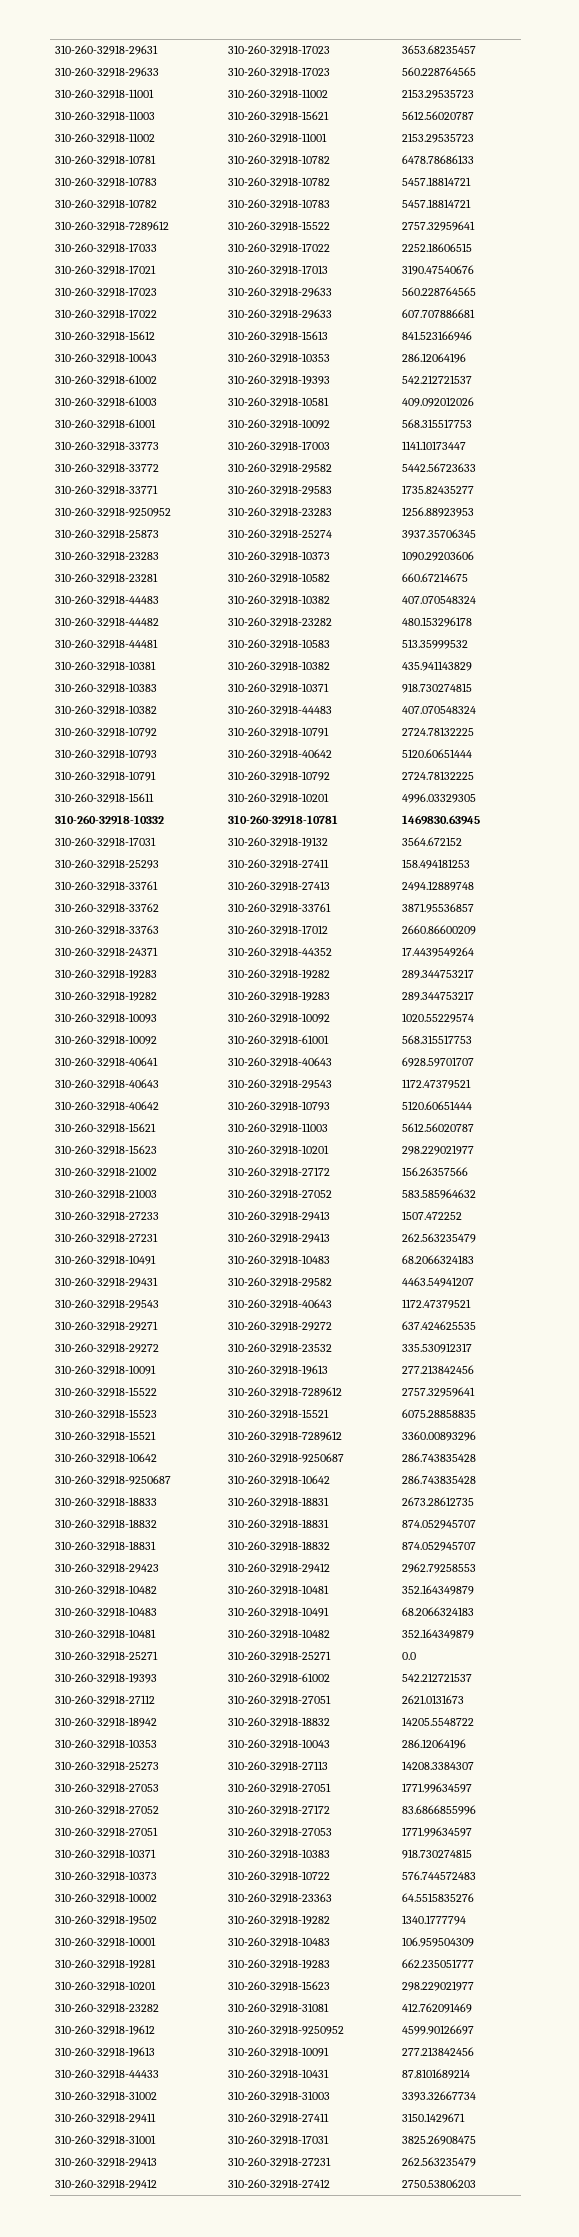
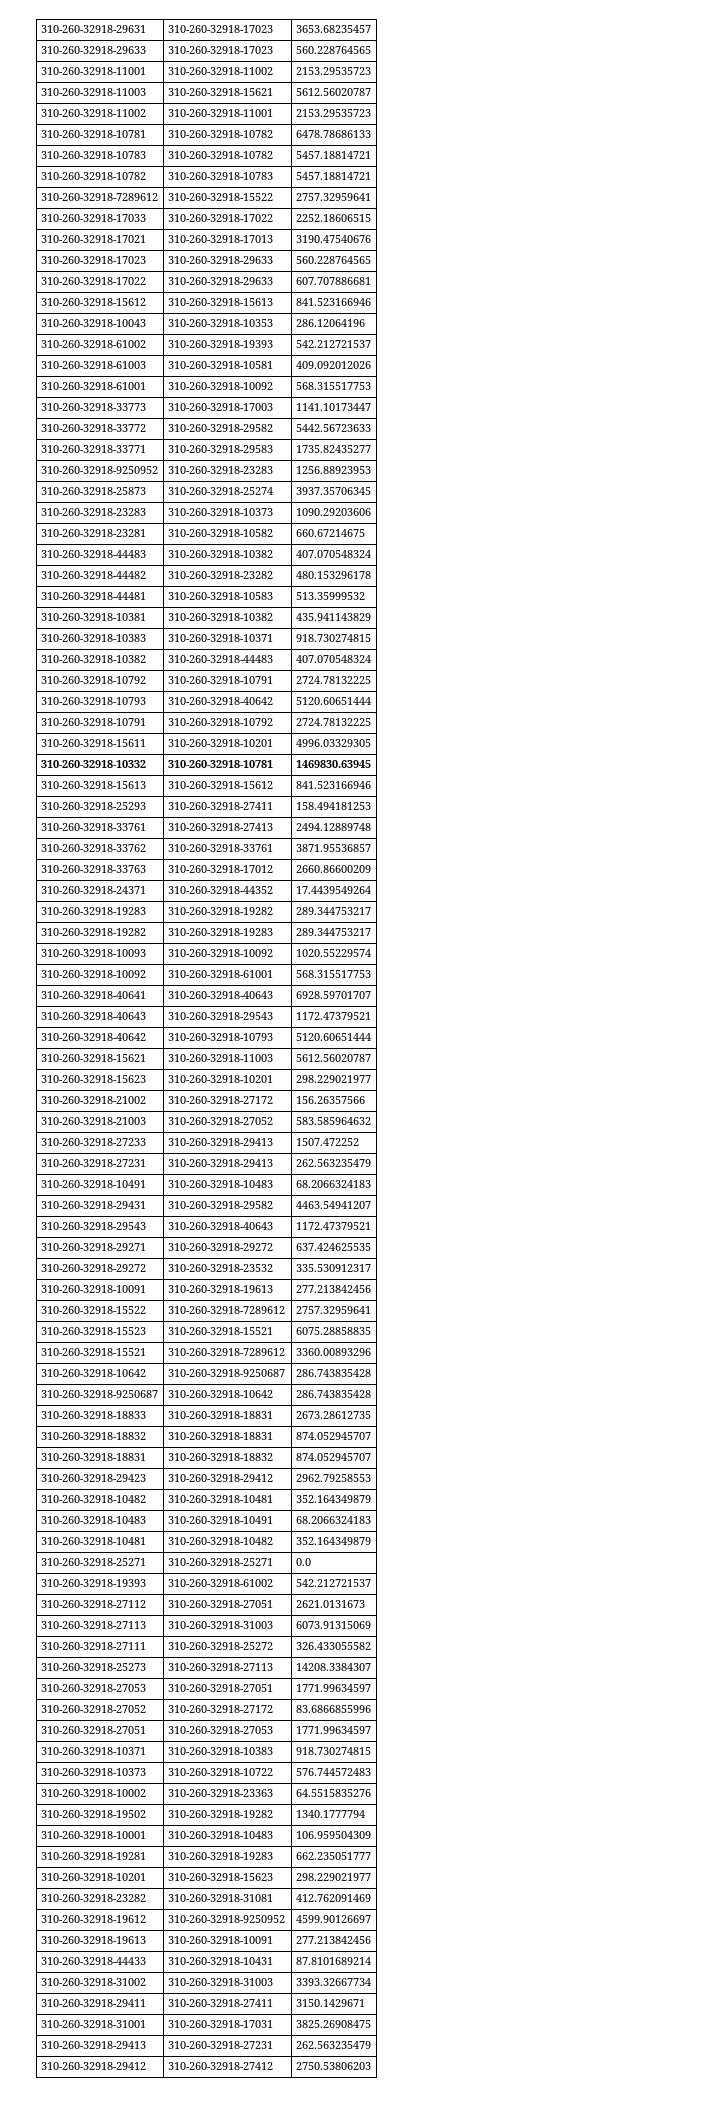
- 310-260-32918-17031 | 310-260-32918-19132 | 3564.672152
+ 310-260-32918-15613 | 310-260-32918-15612 | 841.523166946
- 310-260-32918-18942 | 310-260-32918-18832 | 14205.5548722
- 310-260-32918-10353 | 310-260-32918-10043 | 286.12064196
+ 310-260-32918-27113 | 310-260-32918-31003 | 6073.91315069
+ 310-260-32918-27111 | 310-260-32918-25272 | 326.433055582

